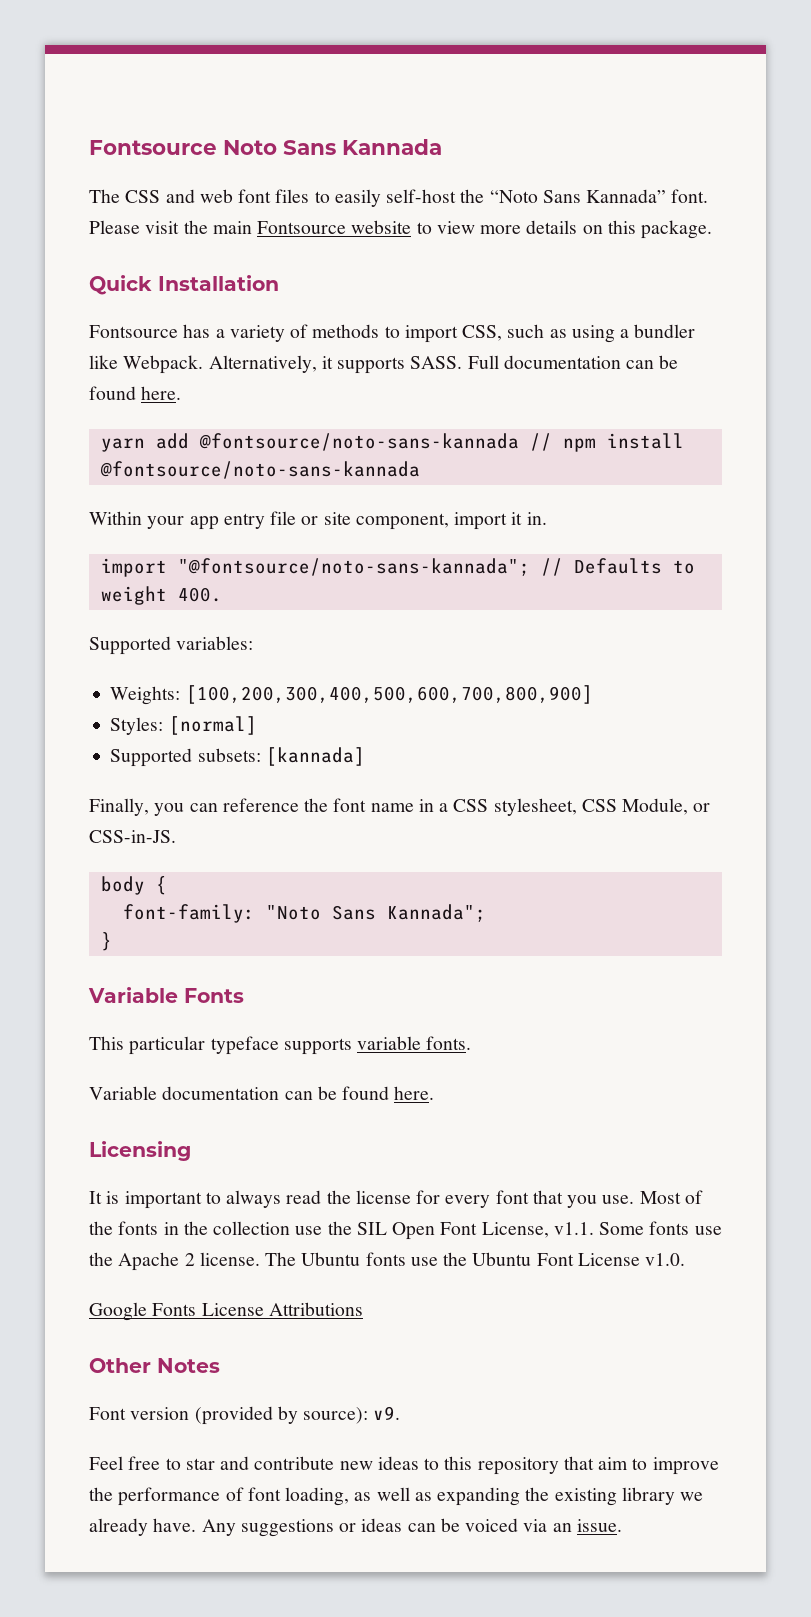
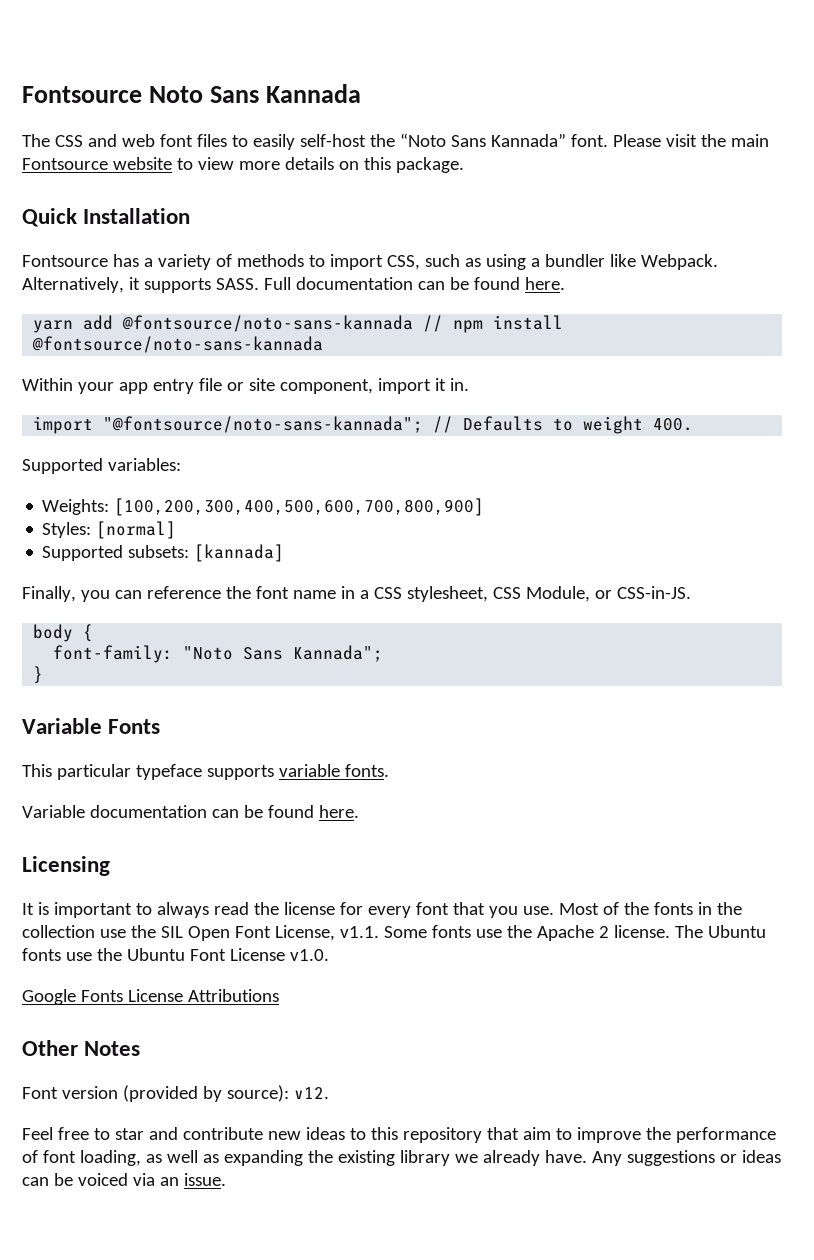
- Font version (provided by source): v9.
+ Font version (provided by source): v12.

